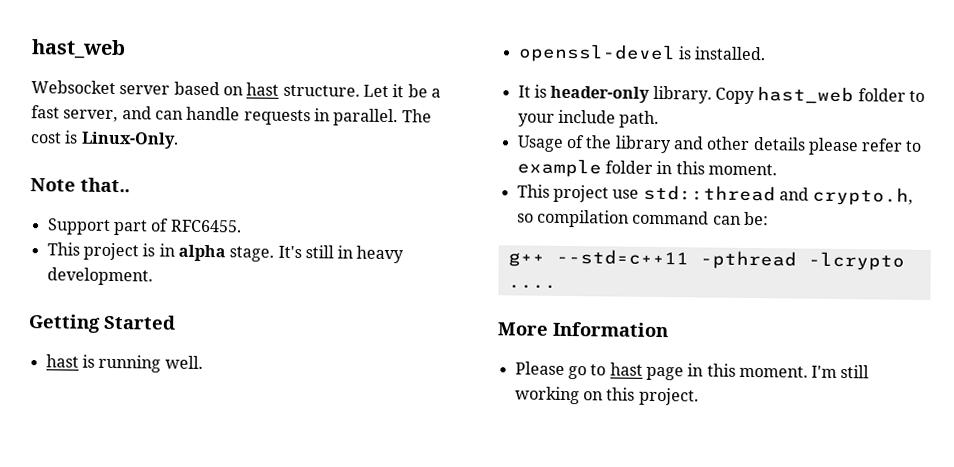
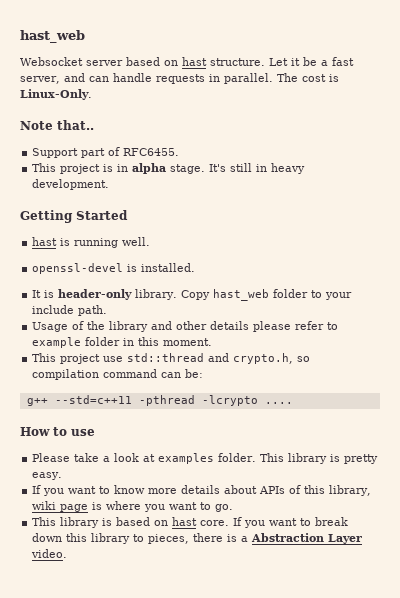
- More Information
- Please go to hast page in this moment. I'm still working on this project.
+ How to use
+ Please take a look at examples folder. This library is pretty easy.
+ If you want to know more details about APIs of this library, wiki page is where you want to go.
+ This library is based on hast core. If you want to break down this library to pieces, there is a Abstraction Layer video.

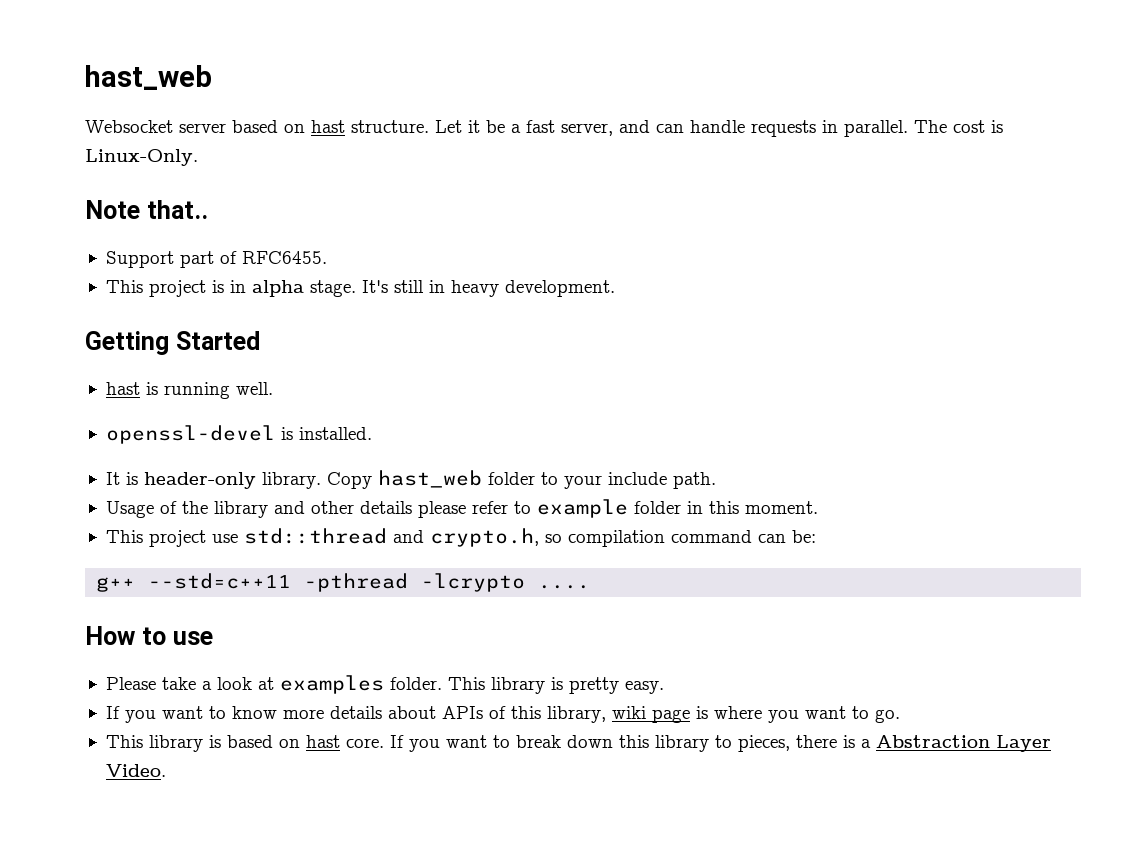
- If you want to break down this library to pieces, there is a Abstraction Layer video.
+ If you want to break down this library to pieces, there is a Abstraction Layer Video.

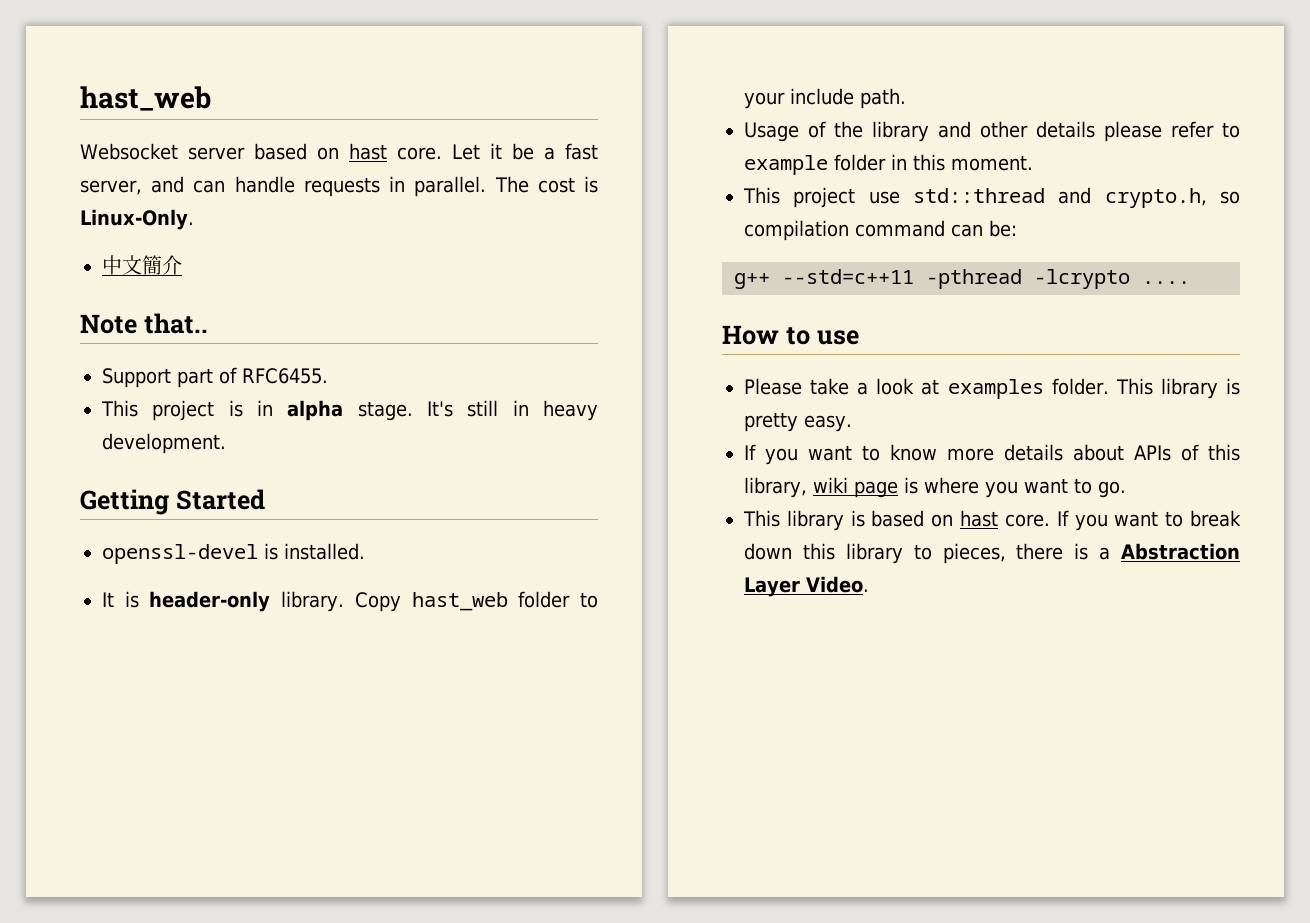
- Websocket server based on hast structure.
+ Websocket server based on hast core.
+ 中文簡介
- hast is running well.

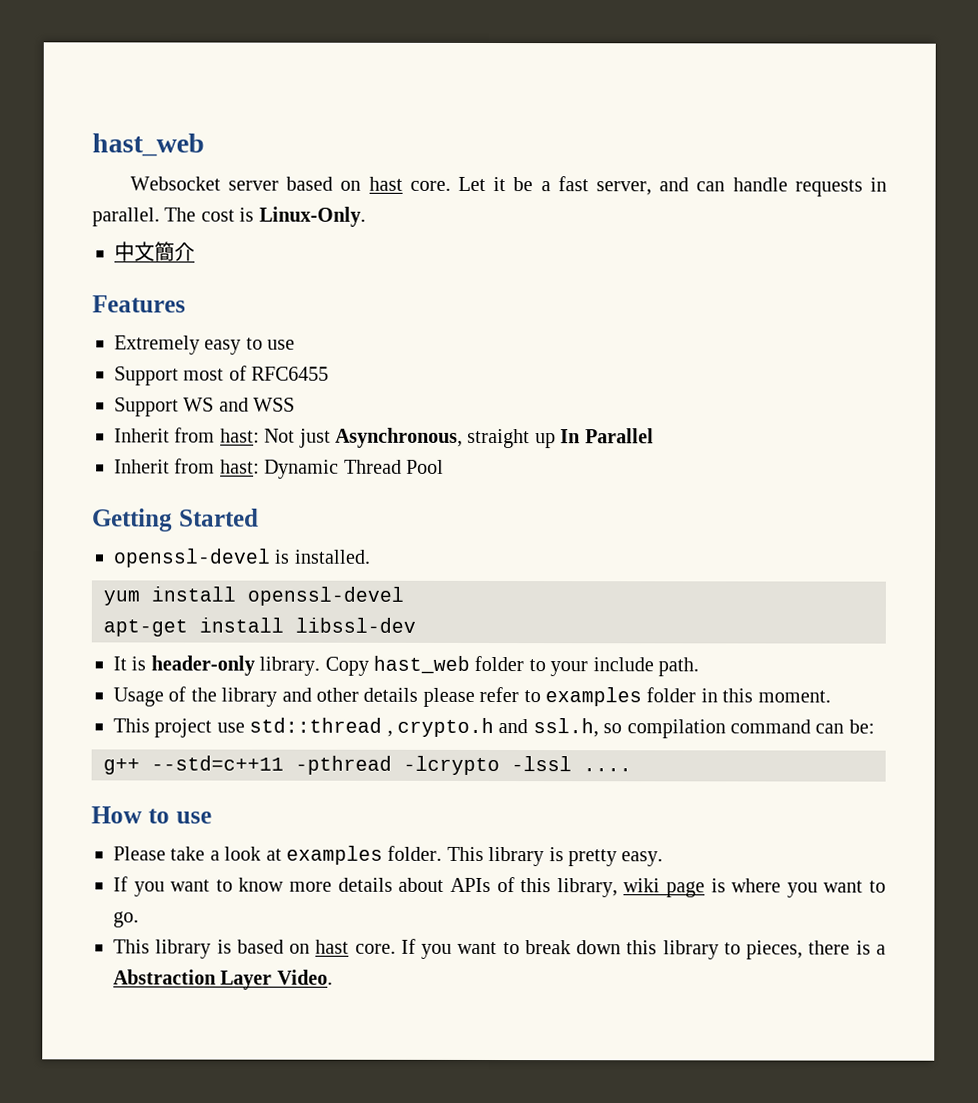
- Note that..
- Support part of RFC6455.
- This project is in alpha stage. It's still in heavy development.
+ Features
+ Extremely easy to use
+ Support most of RFC6455
+ Support WS and WSS
+ Inherit from hast: Not just Asynchronous, straight up In Parallel
+ Inherit from hast: Dynamic Thread Pool
+ yum install openssl-devel
+ apt-get install libssl-dev
- Usage of the library and other details please refer to example folder in this moment.
+ Usage of the library and other details please refer to examples folder in this moment.
- This project use std::thread and crypto.h, so compilation command can be:
+ This project use std::thread , crypto.h and ssl.h, so compilation command can be:
- g++ --std=c++11 -pthread -lcrypto ....
+ g++ --std=c++11 -pthread -lcrypto -lssl ....

